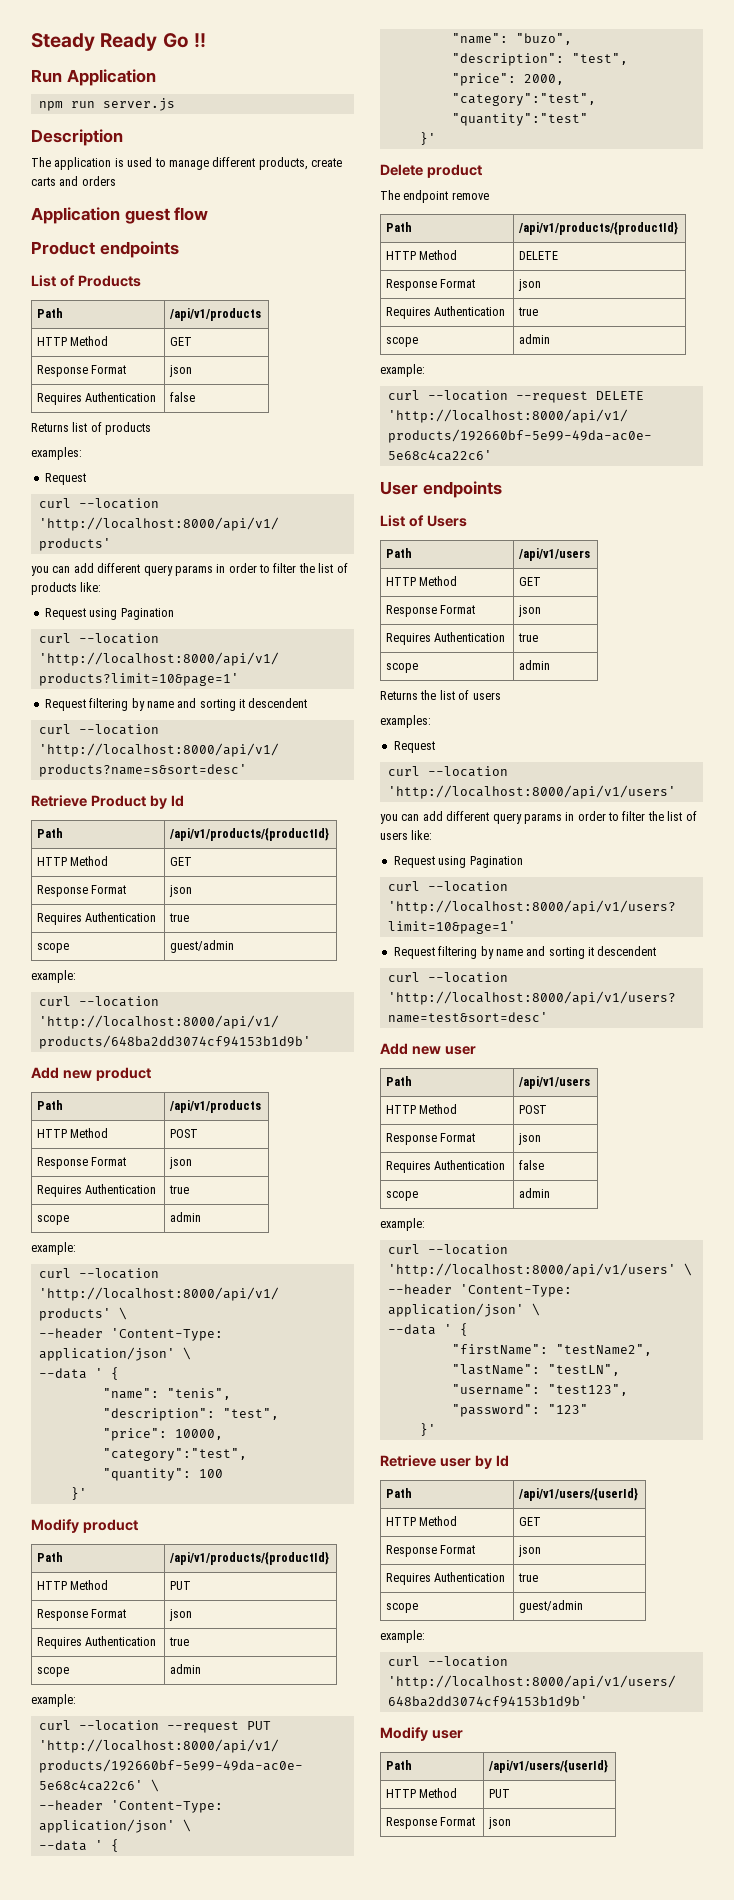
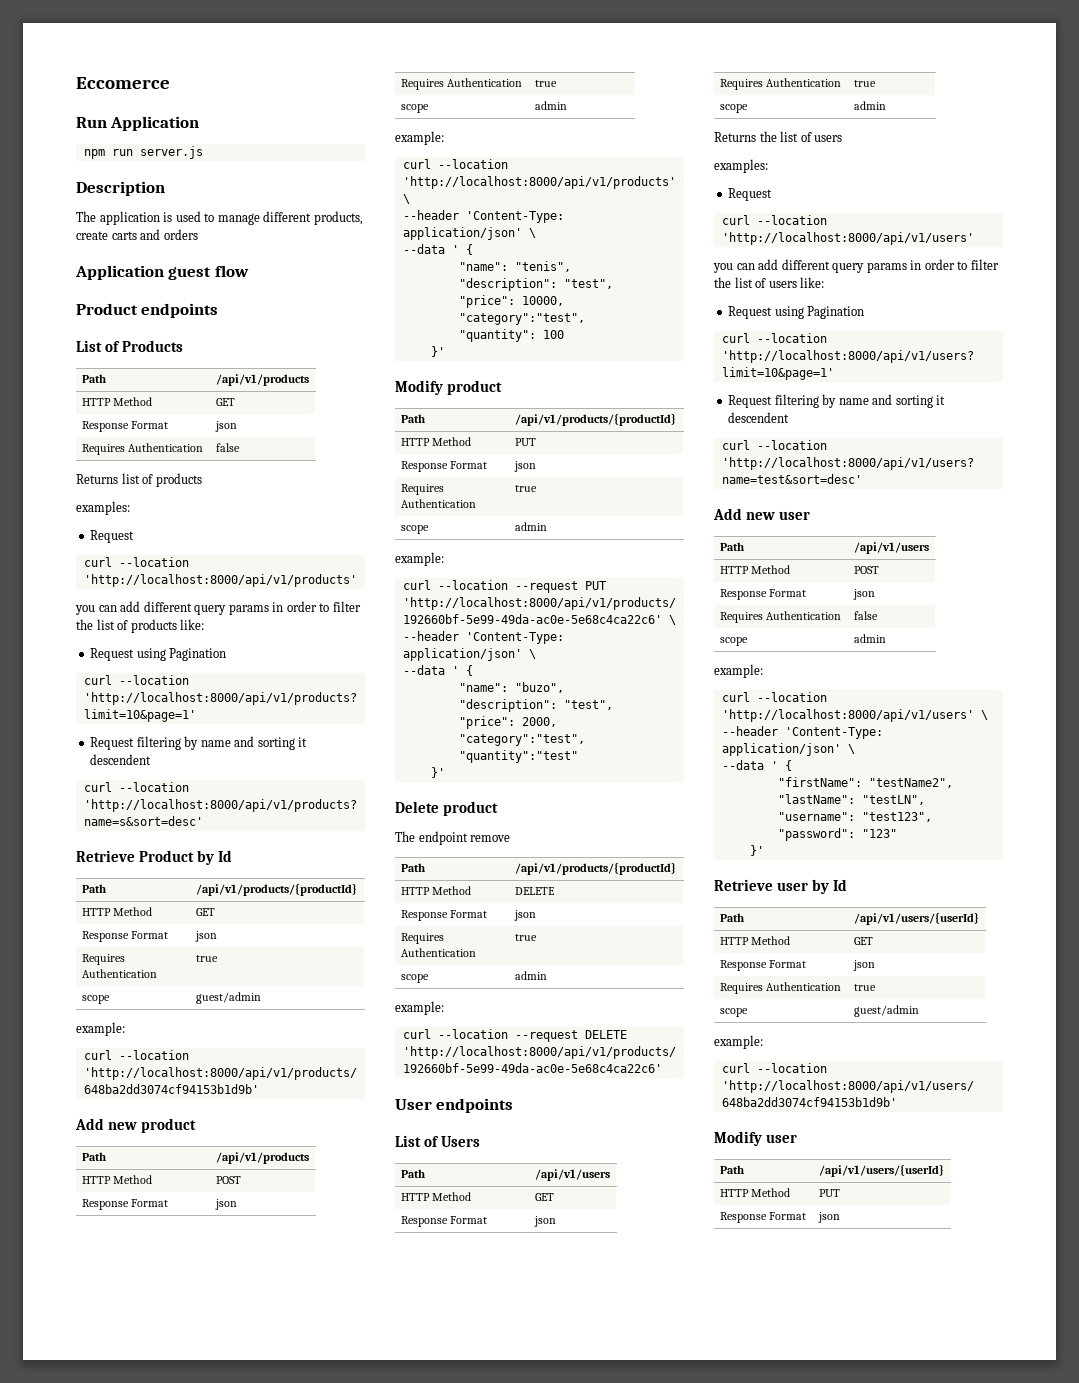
- Steady Ready Go !!
+ Eccomerce

